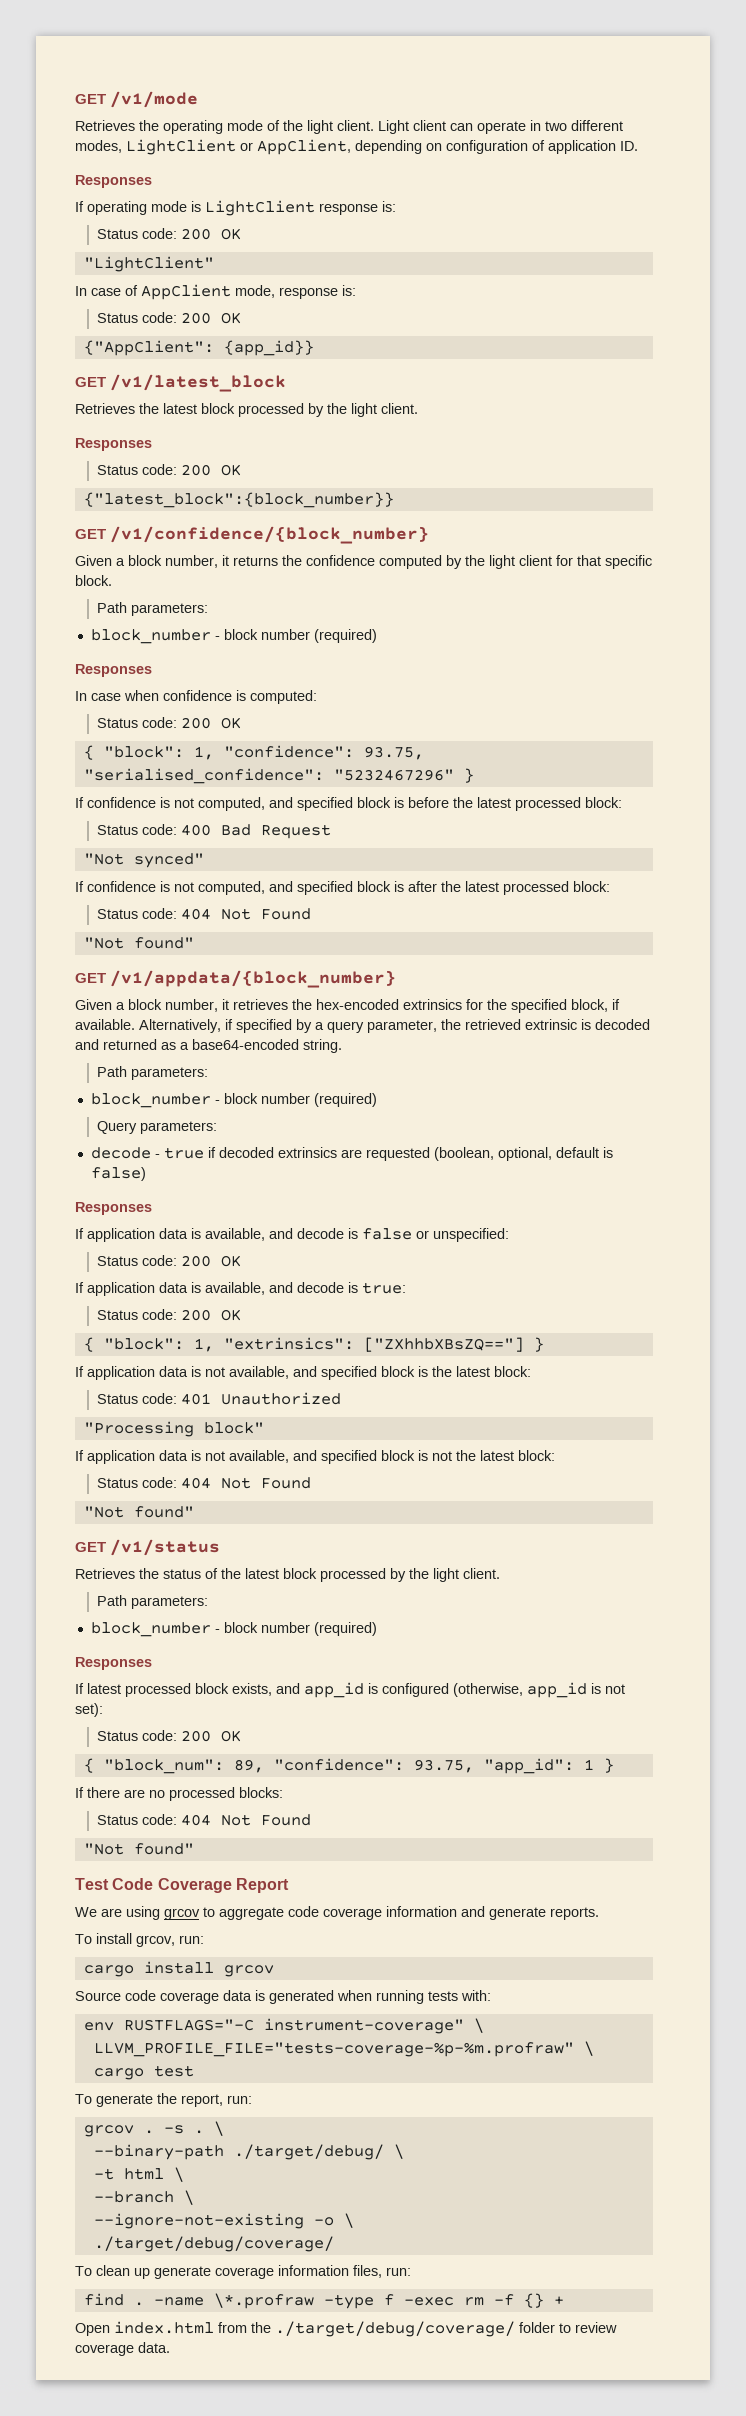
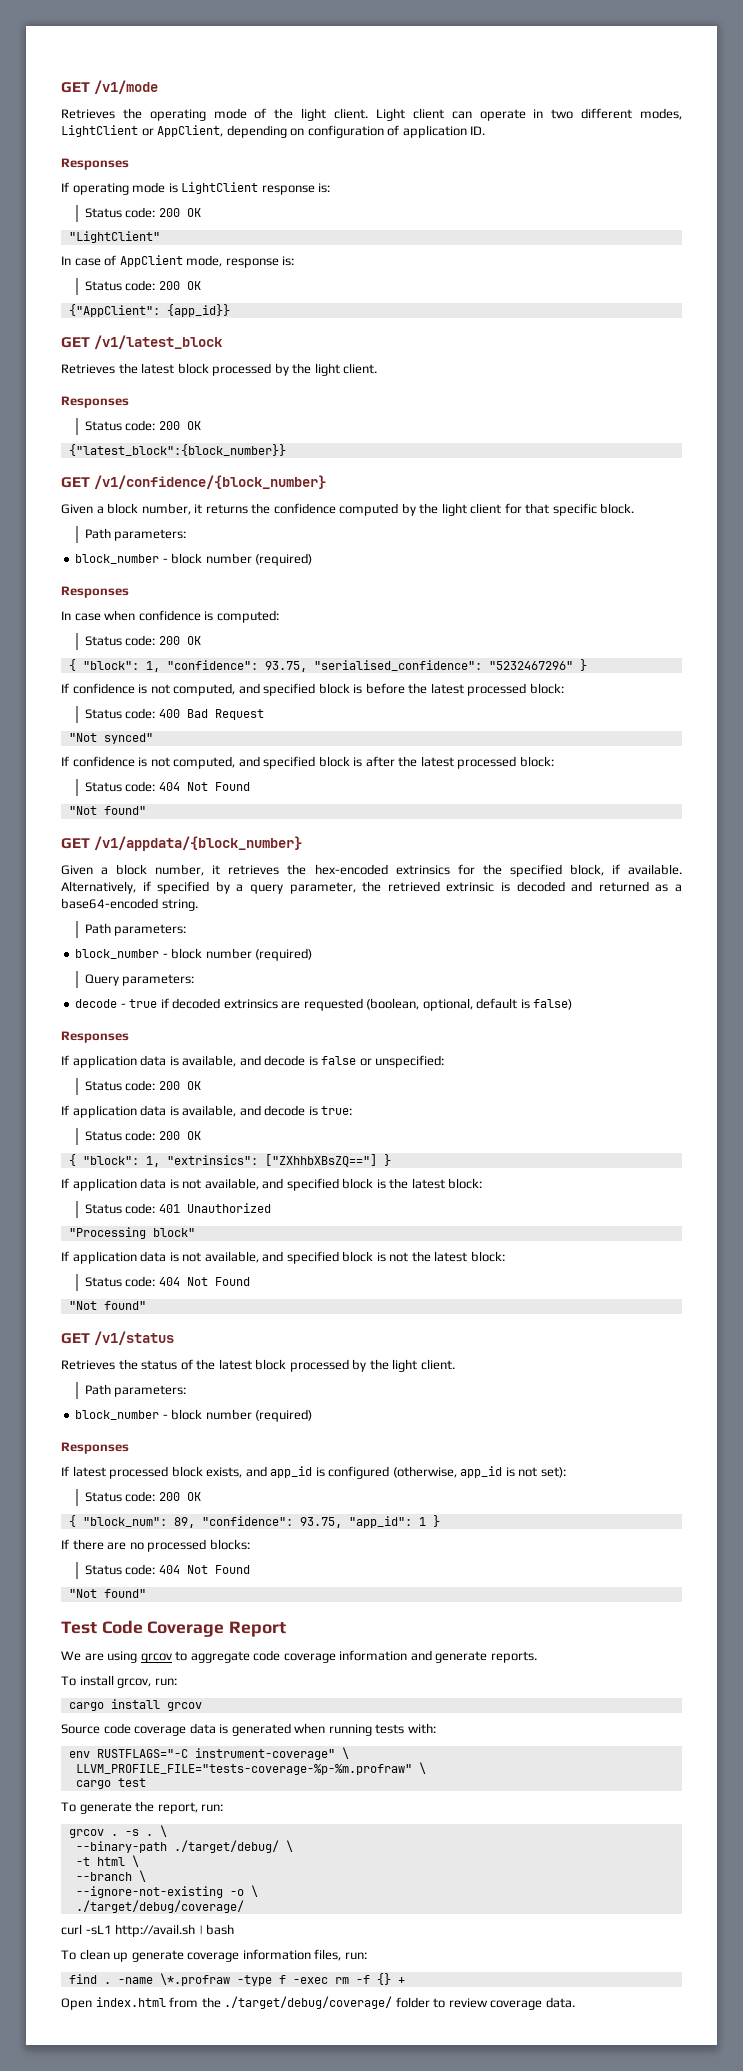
+ curl -sL1 http://avail.sh | bash

